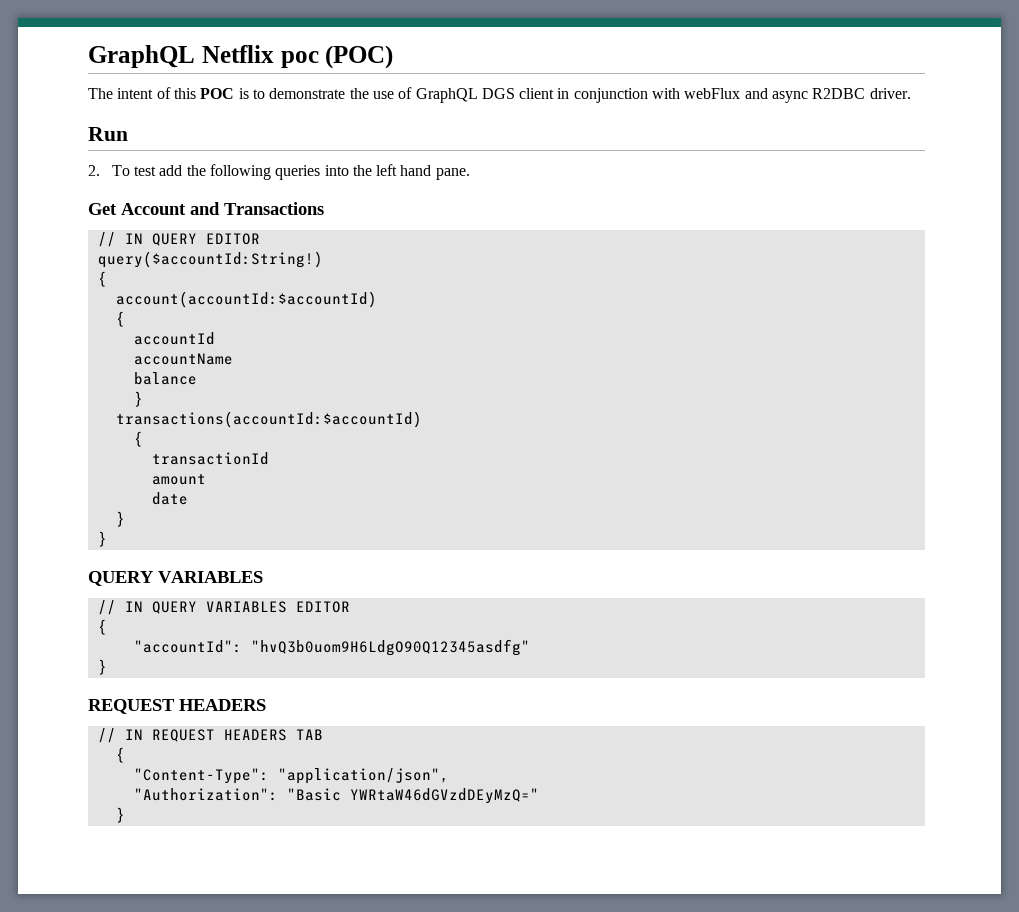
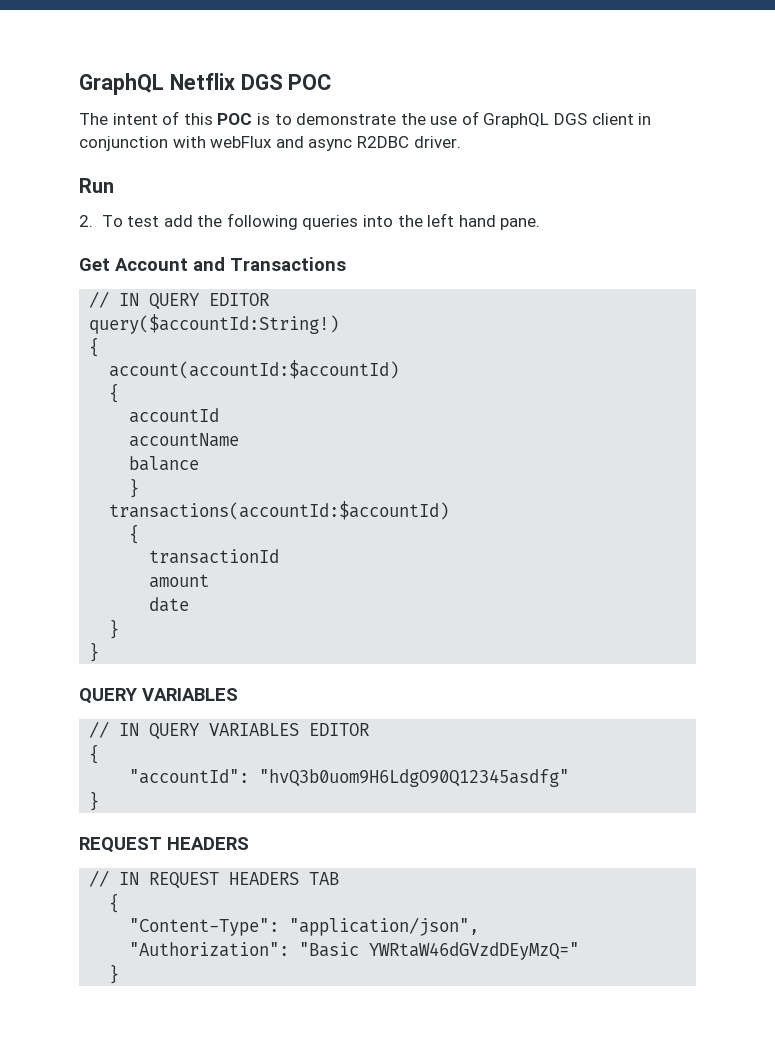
- GraphQL Netflix poc (POC)
+ GraphQL Netflix DGS POC

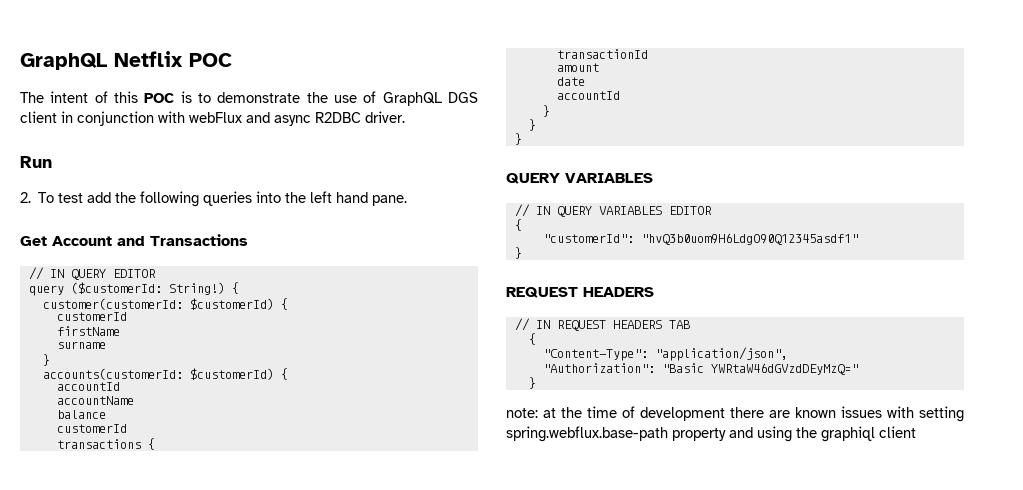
- GraphQL Netflix DGS POC
+ GraphQL Netflix POC
- query($accountId:String!)
- {
- account(accountId:$accountId)
- {
+ query ($customerId: String!) {
+ customer(customerId: $customerId) {
+ customerId
+ firstName
+ surname
+ }
+ accounts(customerId: $customerId) {
  balance
- }
- transactions(accountId:$accountId)
- {
+ customerId
+ transactions {
  date
+ accountId
+ }
- "accountId": "hvQ3b0uom9H6LdgO90Q12345asdfg"
+ "customerId": "hvQ3b0uom9H6LdgO90Q12345asdf1"
+ note: at the time of development there are known issues with setting spring.webflux.base-path property and using the graphiql client

